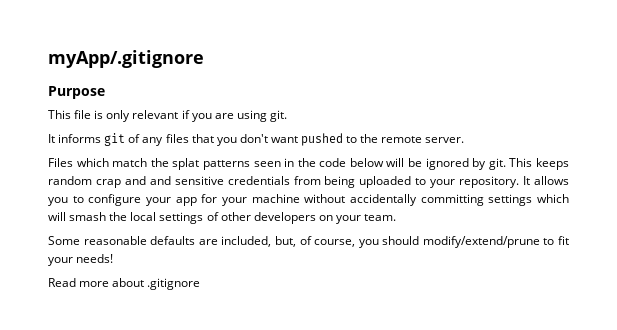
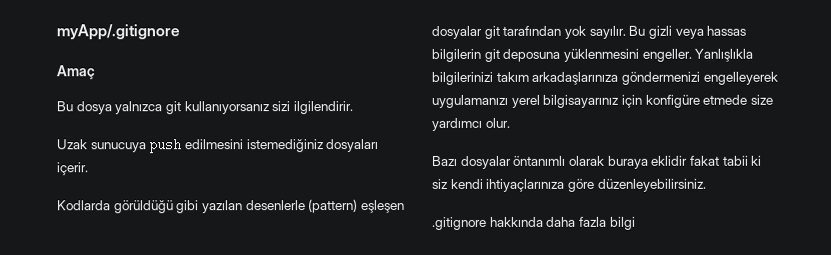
- Purpose
- This file is only relevant if you are using git.
- It informs git of any files that you don't want pushed to the remote server.
- Files which match the splat patterns seen in the code below will be ignored by git. This keeps random crap and and sensitive credentials from being uploaded to your repository. It allows you to configure your app for your machine without accidentally committing settings which will smash the local settings of other developers on your team.
- Some reasonable defaults are included, but, of course, you should modify/extend/prune to fit your needs!
- Read more about .gitignore
+ Amaç
+ Bu dosya yalnızca git kullanıyorsanız sizi ilgilendirir.
+ Uzak sunucuya push edilmesini istemediğiniz dosyaları içerir.
+ Kodlarda görüldüğü gibi yazılan desenlerle (pattern) eşleşen dosyalar git tarafından yok sayılır. Bu gizli veya hassas bilgilerin git deposuna yüklenmesini engeller. Yanlışlıkla bilgilerinizi takım arkadaşlarınıza göndermenizi engelleyerek uygulamanızı yerel bilgisayarınız için konfigüre etmede size yardımcı olur.
+ Bazı dosyalar öntanımlı olarak buraya eklidir fakat tabii ki siz kendi ihtiyaçlarınıza göre düzenleyebilirsiniz.
+ .gitignore hakkında daha fazla bilgi

